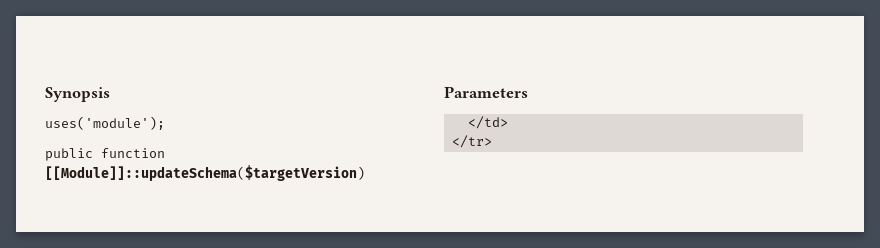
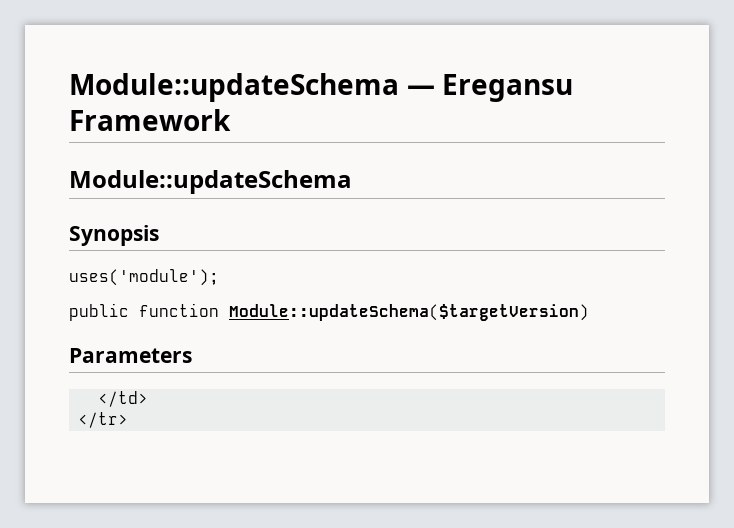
+ Module::updateSchema — Eregansu Framework
+ Module::updateSchema
- public function [[Module]]::updateSchema($targetVersion)
+ public function Module::updateSchema($targetVersion)

